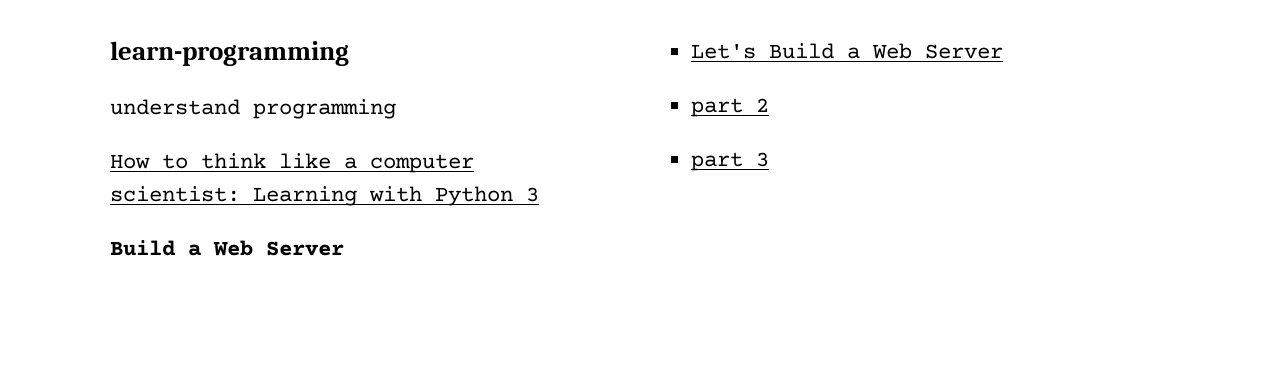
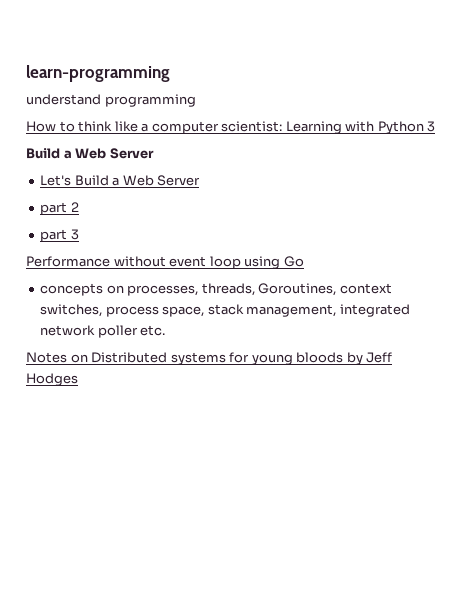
+ Performance without event loop using Go
+ concepts on processes, threads, Goroutines, context switches, process space, stack management, integrated network poller etc.
+ Notes on Distributed systems for young bloods by Jeff Hodges

